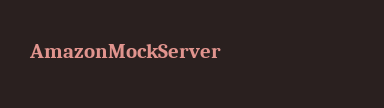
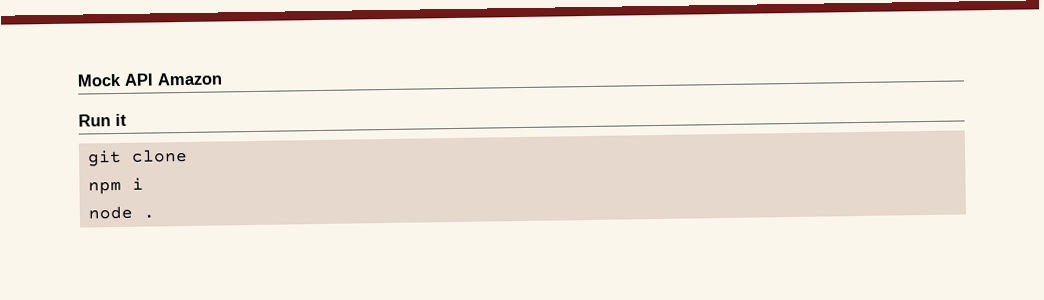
- AmazonMockServer
+ Mock API Amazon
+ Run it
+ git clone
+ npm i
+ node .

